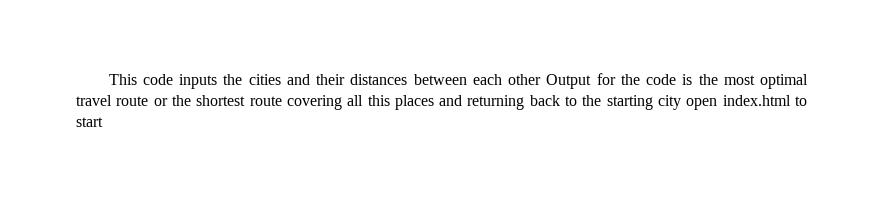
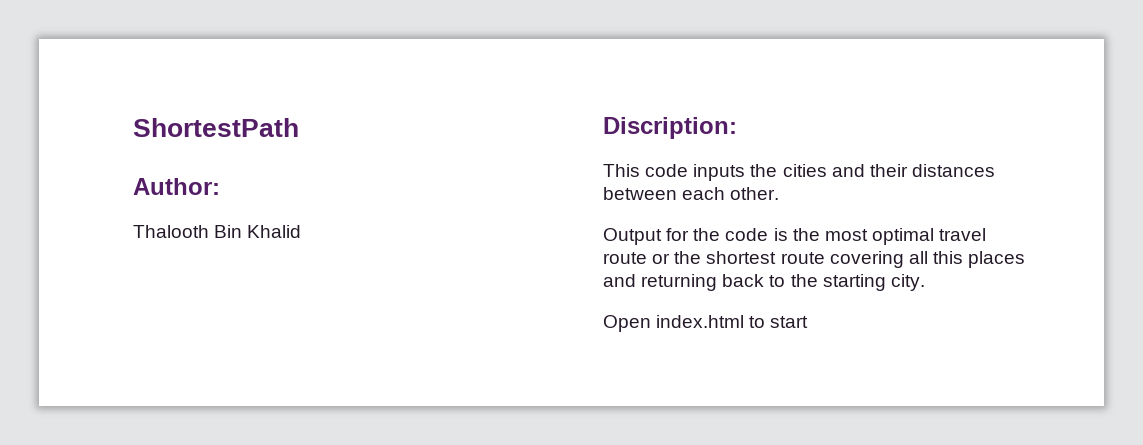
+ ShortestPath
+ Author:
+ Thalooth Bin Khalid
+ Discription:
- This code inputs the cities and their distances between each other Output for the code is the most optimal travel route or the shortest route covering all this places and returning back to the starting city open index.html to start
+ This code inputs the cities and their distances between each other.
+ Output for the code is the most optimal travel route or the shortest route covering all this places and returning back to the starting city.
+ Open index.html to start

